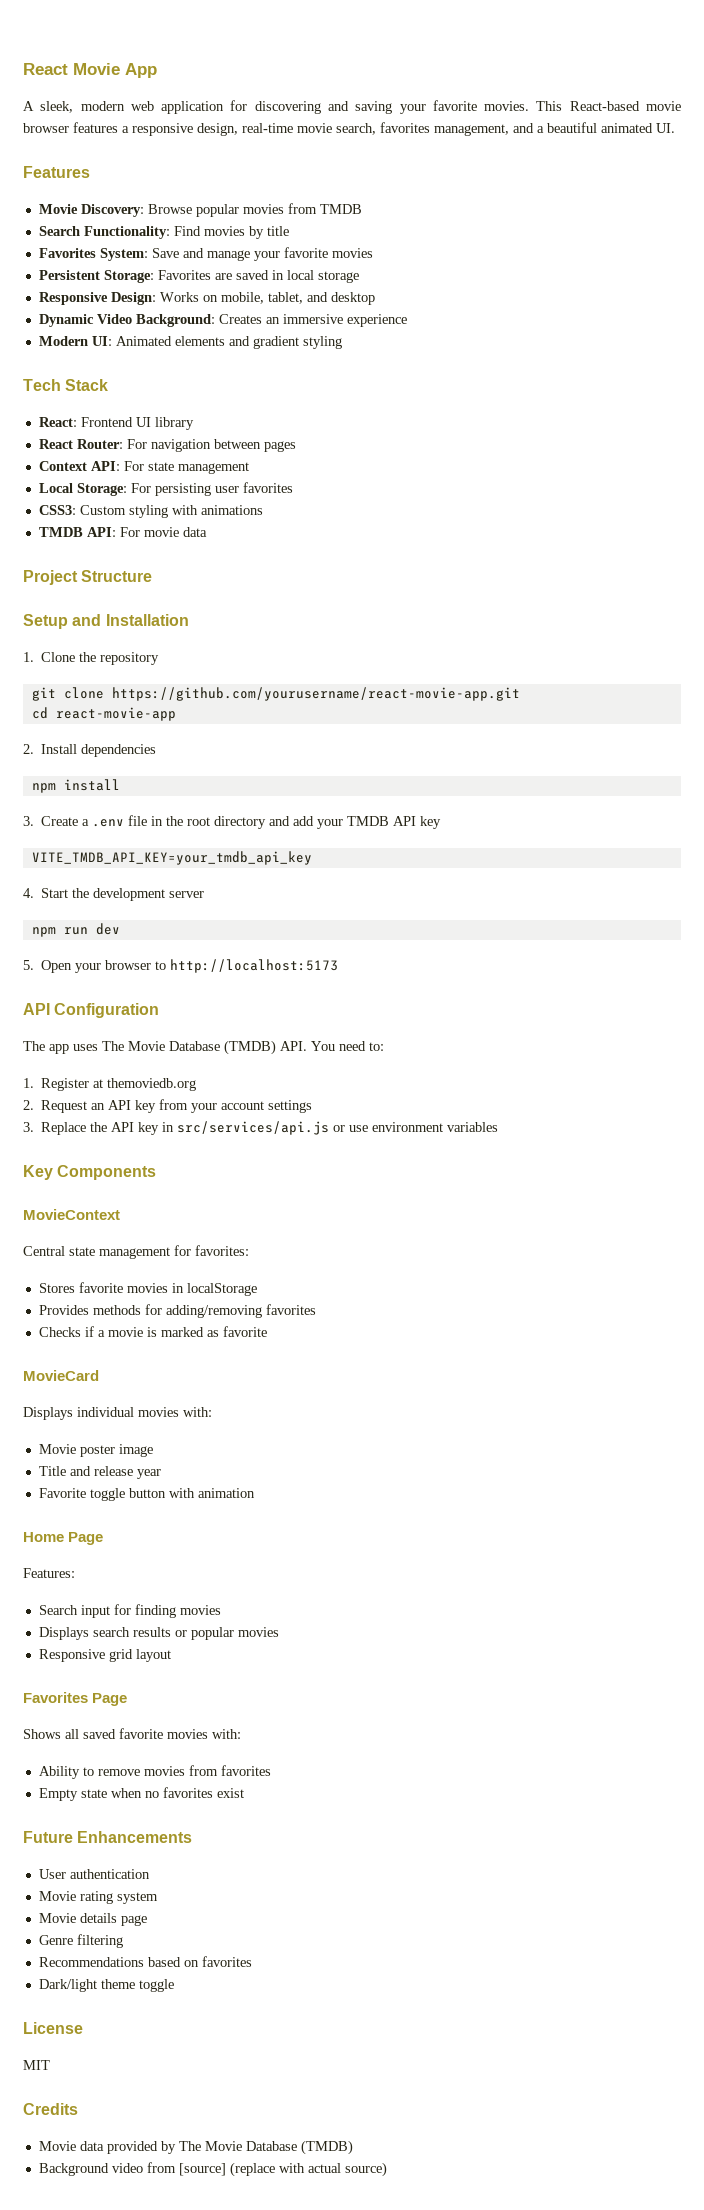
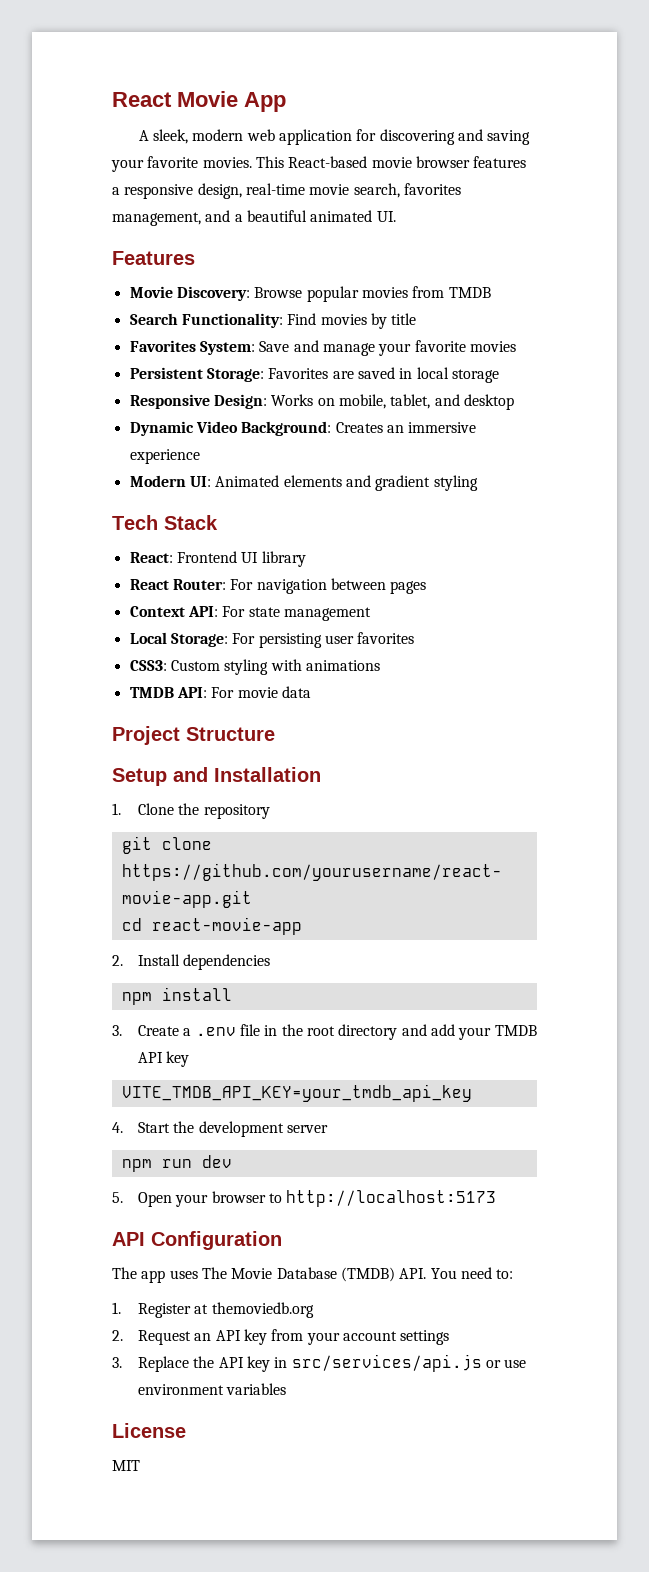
- Key Components
- MovieContext
- Central state management for favorites:
- Stores favorite movies in localStorage
- Provides methods for adding/removing favorites
- Checks if a movie is marked as favorite
- MovieCard
- Displays individual movies with:
- Movie poster image
- Title and release year
- Favorite toggle button with animation
- Home Page
- Features:
- Search input for finding movies
- Displays search results or popular movies
- Responsive grid layout
- Favorites Page
- Shows all saved favorite movies with:
- Ability to remove movies from favorites
- Empty state when no favorites exist
- Future Enhancements
- User authentication
- Movie rating system
- Movie details page
- Genre filtering
- Recommendations based on favorites
- Dark/light theme toggle
  License
  MIT
- Credits
- Movie data provided by The Movie Database (TMDB)
- Background video from [source] (replace with actual source)

